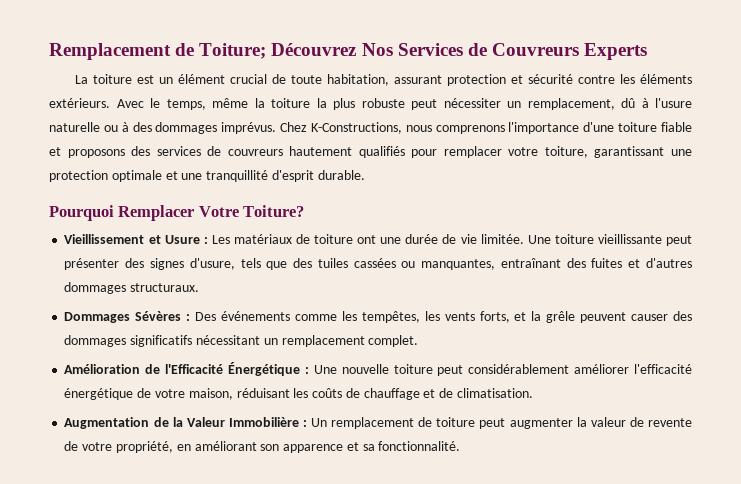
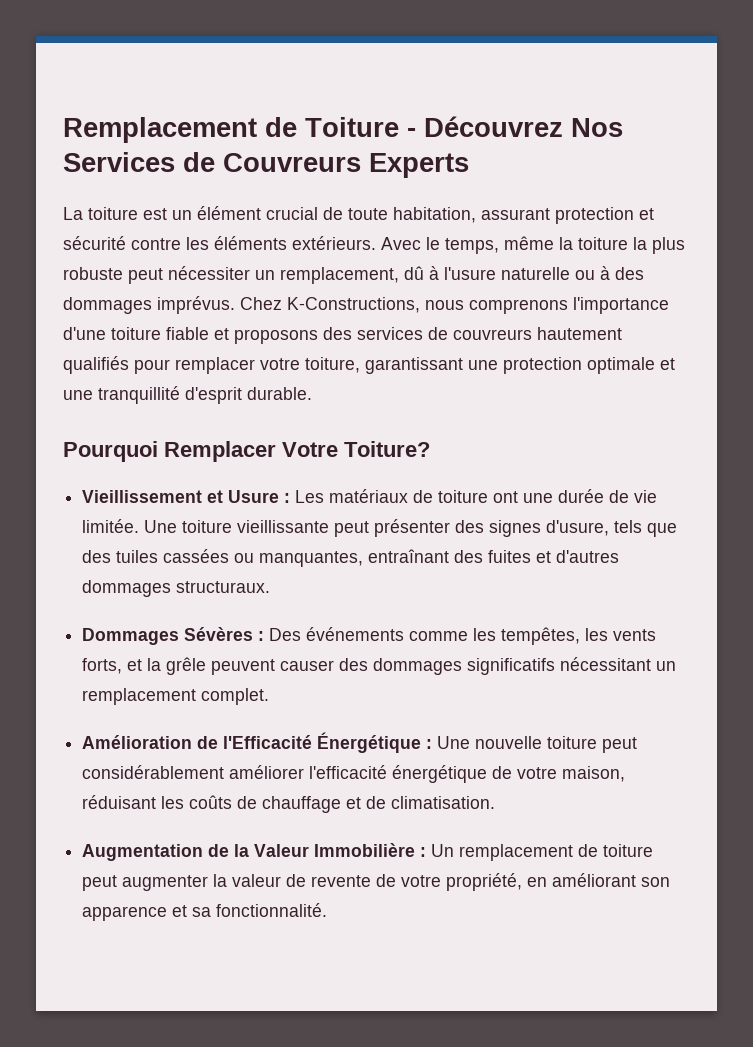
- Remplacement de Toiture; Découvrez Nos Services de Couvreurs Experts
+ Remplacement de Toiture - Découvrez Nos Services de Couvreurs Experts

